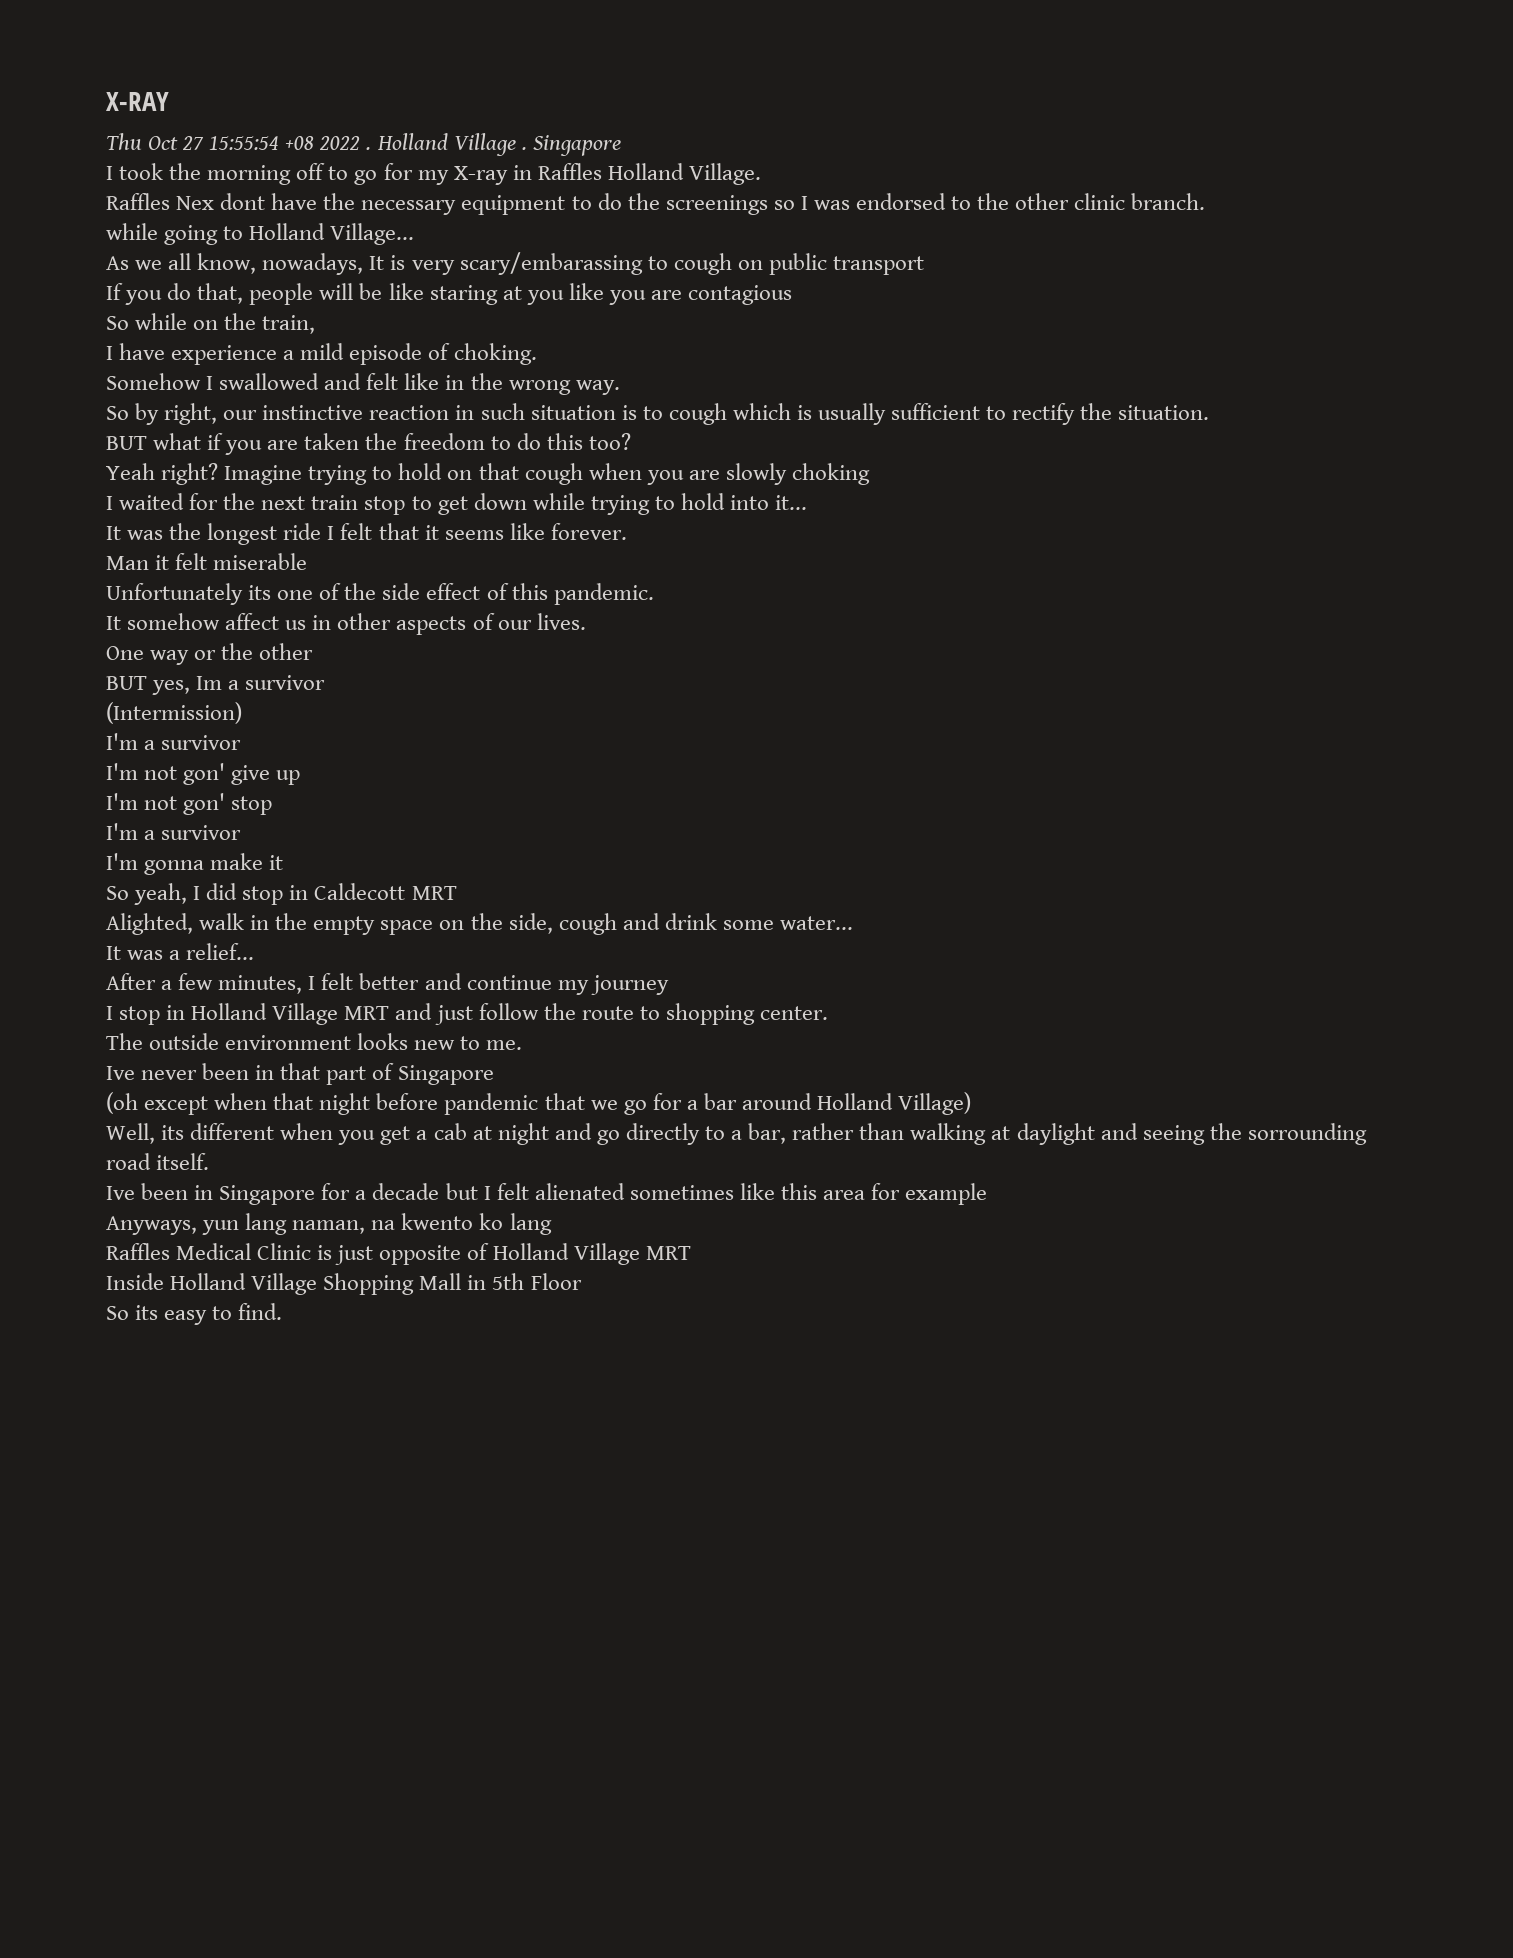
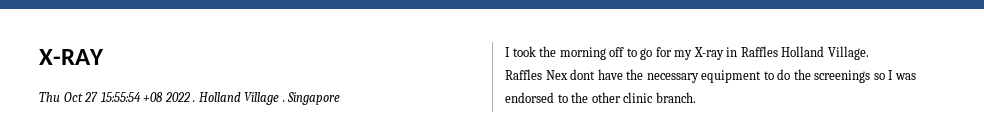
- while going to Holland Village...
- As we all know, nowadays, It is very scary/embarassing to cough on public transport
- If you do that, people will be like staring at you like you are contagious
- So while on the train,
- I have experience a mild episode of choking.
- Somehow I swallowed and felt like in the wrong way.
- So by right, our instinctive reaction in such situation is to cough which is usually sufficient to rectify the situation.
- BUT what if you are taken the freedom to do this too?
- Yeah right? Imagine trying to hold on that cough when you are slowly choking
- I waited for the next train stop to get down while trying to hold into it...
- It was the longest ride I felt that it seems like forever.
- Man it felt miserable
- Unfortunately its one of the side effect of this pandemic.
- It somehow affect us in other aspects of our lives.
- One way or the other
- BUT yes, Im a survivor
- (Intermission)
- I'm a survivor
- I'm not gon' give up
- I'm not gon' stop
- I'm a survivor
- I'm gonna make it
- So yeah, I did stop in Caldecott MRT
- Alighted, walk in the empty space on the side, cough and drink some water...
- It was a relief...
- After a few minutes, I felt better and continue my journey
- I stop in Holland Village MRT and just follow the route to shopping center.
- The outside environment looks new to me.
- Ive never been in that part of Singapore
- (oh except when that night before pandemic that we go for a bar around Holland Village)
- Well, its different when you get a cab at night and go directly to a bar, rather than walking at daylight and seeing the sorrounding road itself.
- Ive been in Singapore for a decade but I felt alienated sometimes like this area for example
- Anyways, yun lang naman, na kwento ko lang
- Raffles Medical Clinic is just opposite of Holland Village MRT
- Inside Holland Village Shopping Mall in 5th Floor
- So its easy to find.

